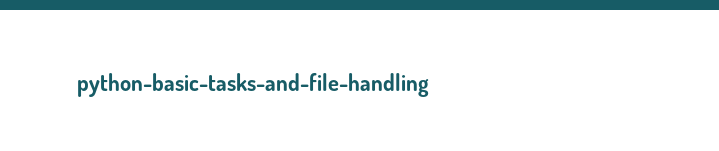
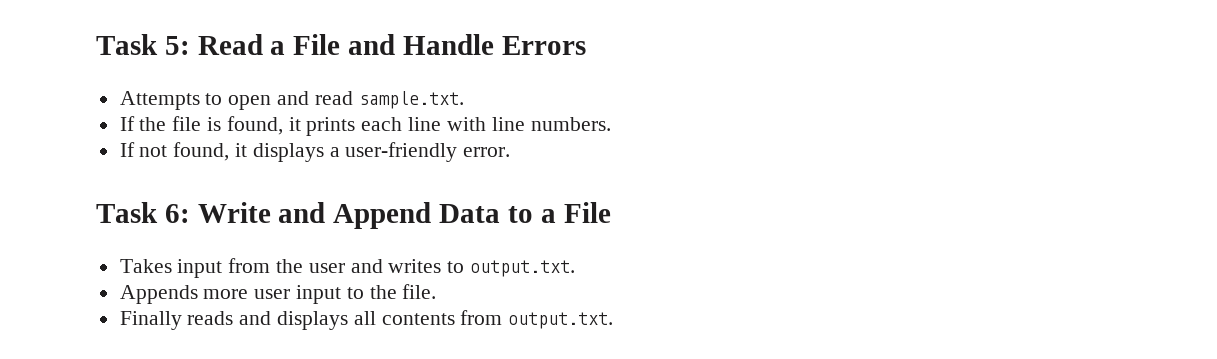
- python-basic-tasks-and-file-handling
+ Task 5: Read a File and Handle Errors
+ Attempts to open and read sample.txt.
+ If the file is found, it prints each line with line numbers.
+ If not found, it displays a user-friendly error.
+ Task 6: Write and Append Data to a File
+ Takes input from the user and writes to output.txt.
+ Appends more user input to the file.
+ Finally reads and displays all contents from output.txt.

